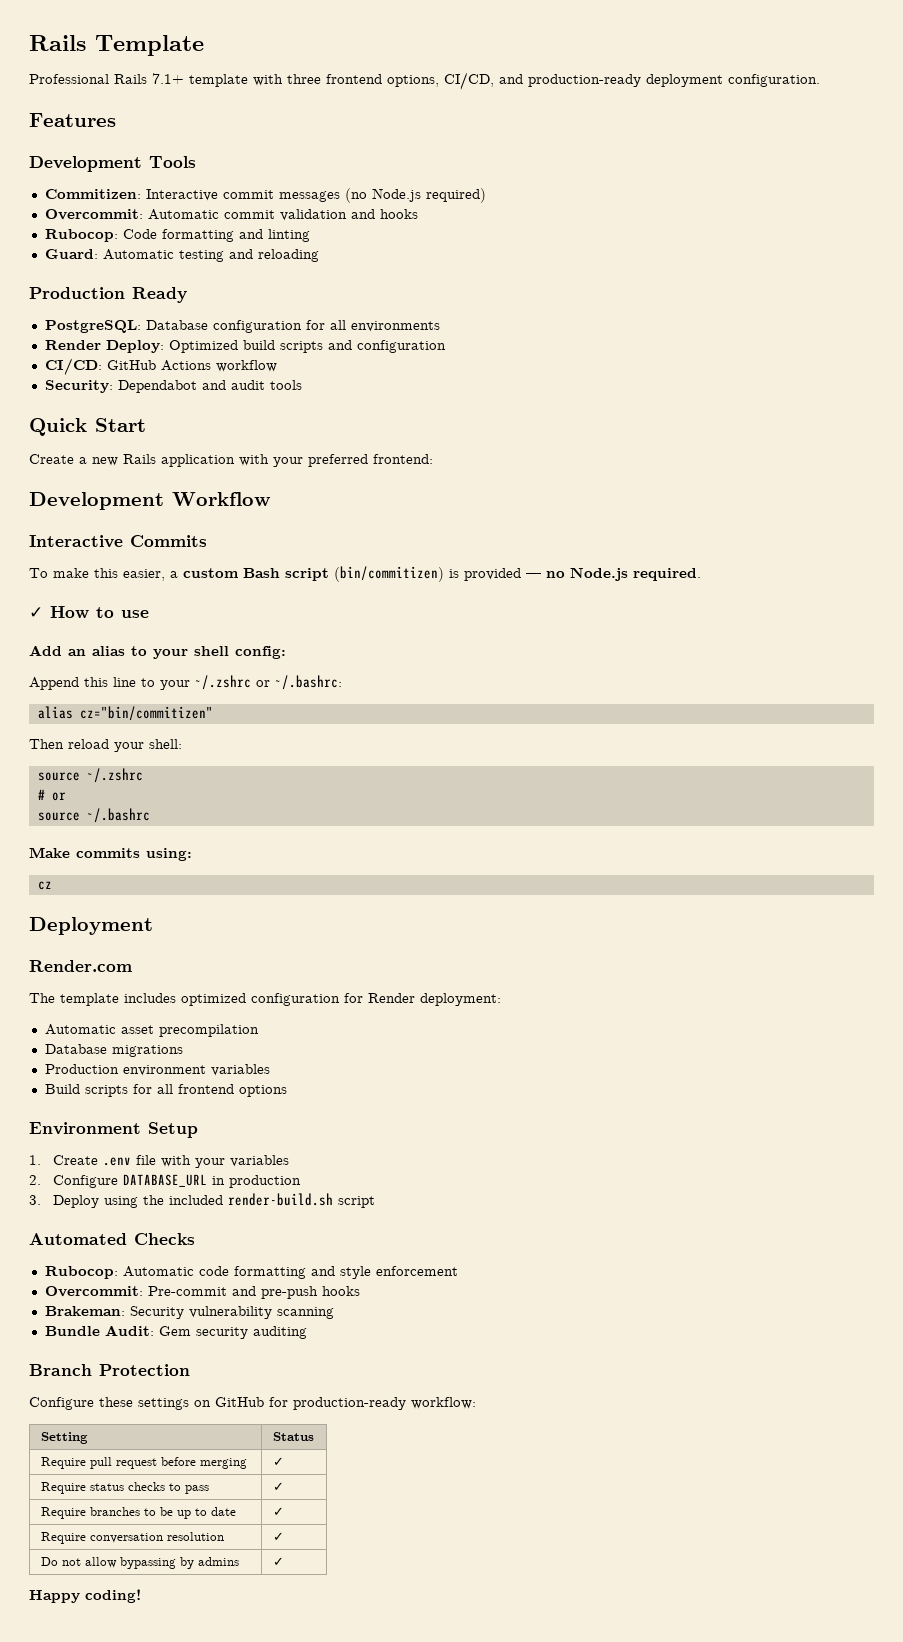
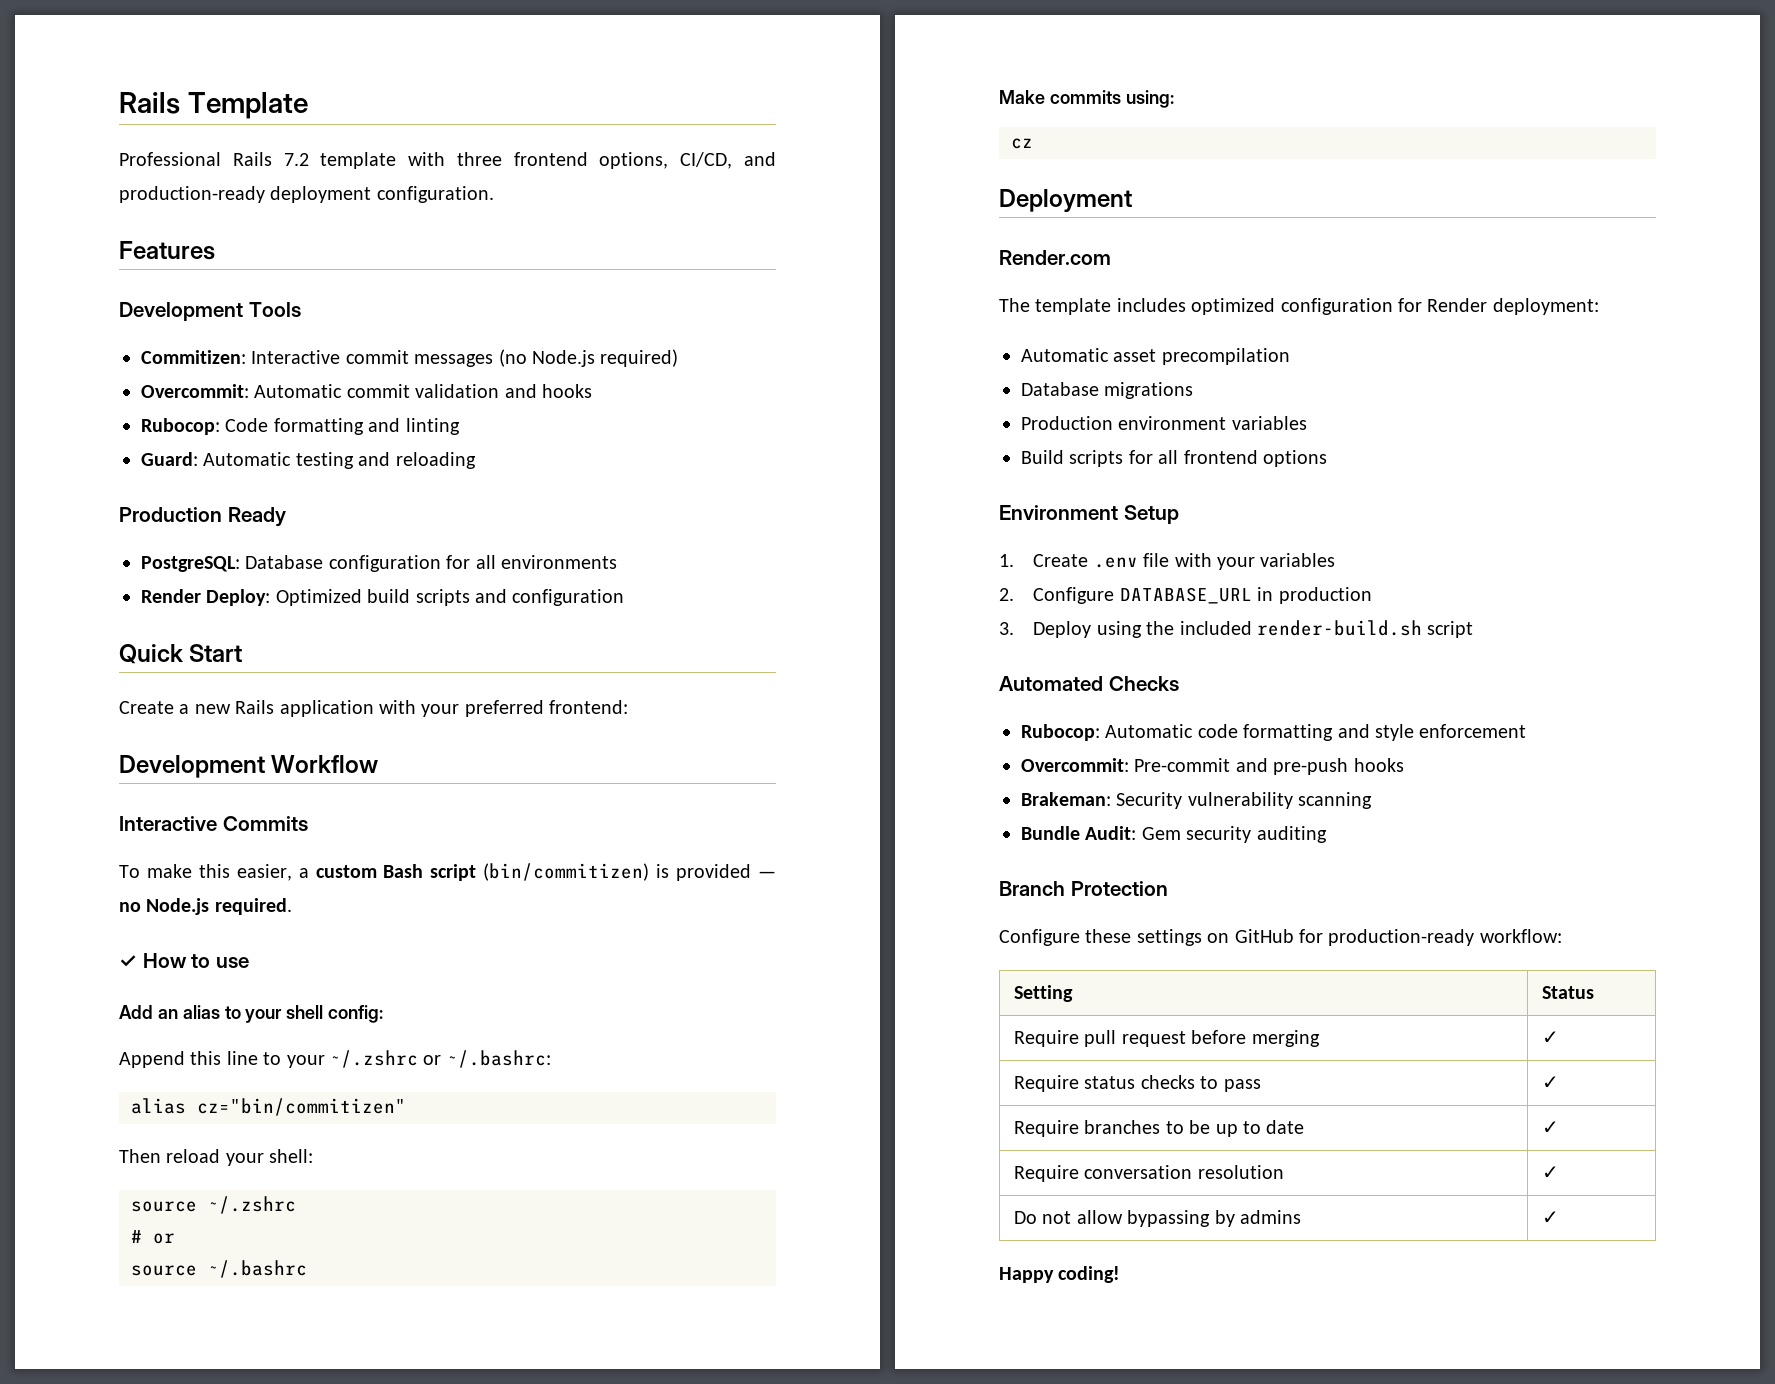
- Professional Rails 7.1+ template with three frontend options, CI/CD, and production-ready deployment configuration.
+ Professional Rails 7.2 template with three frontend options, CI/CD, and production-ready deployment configuration.
- CI/CD: GitHub Actions workflow
- Security: Dependabot and audit tools

